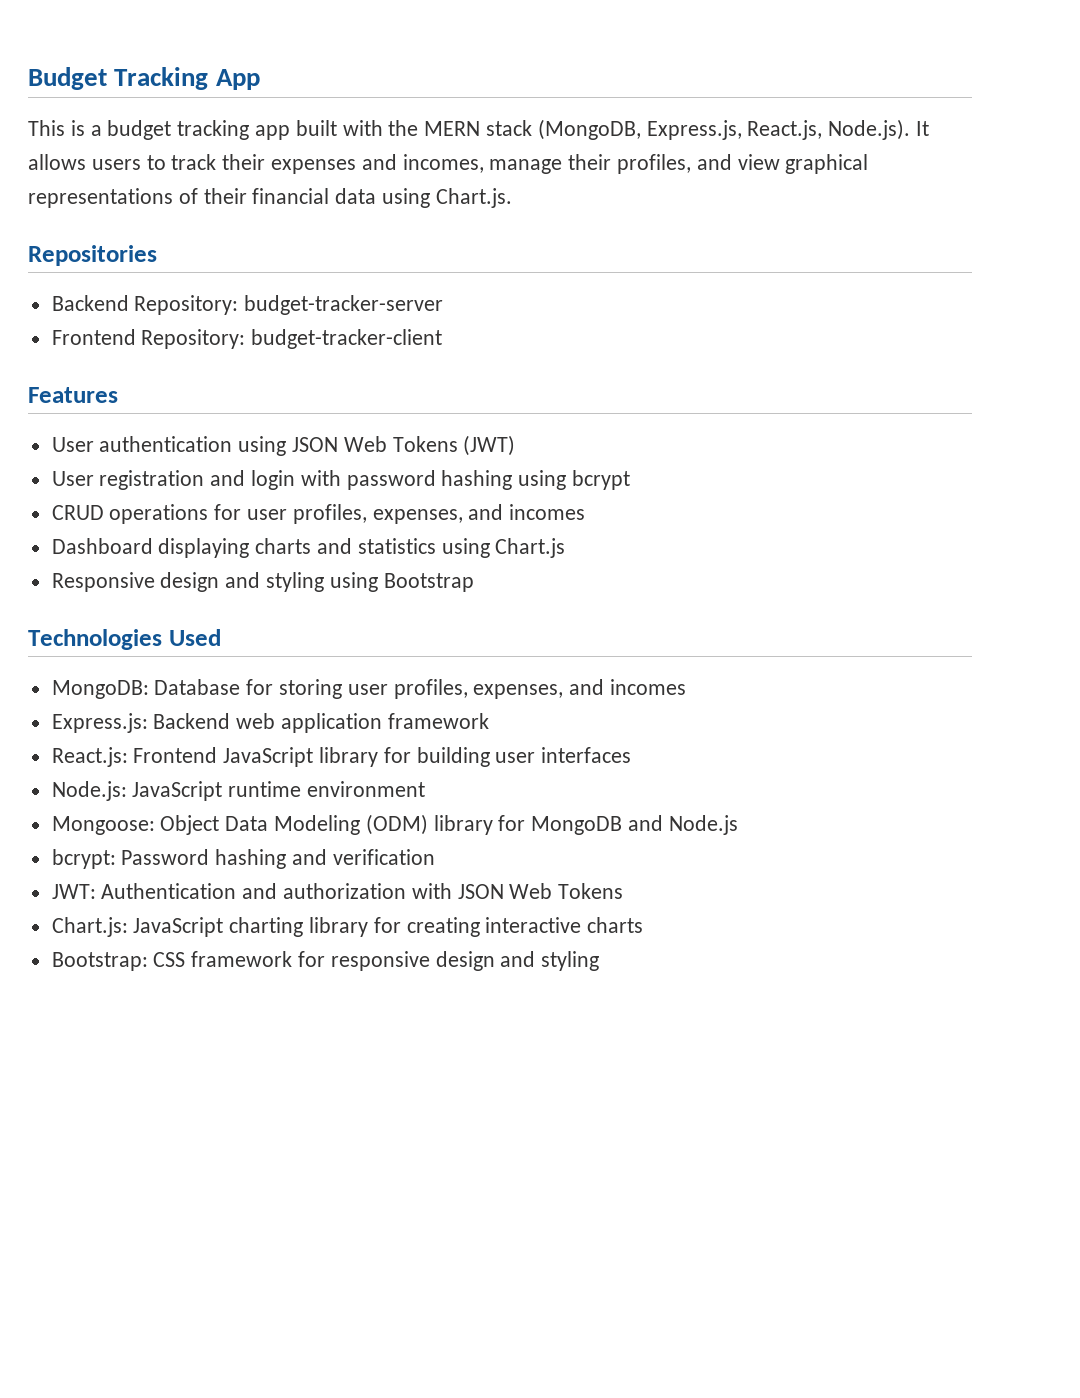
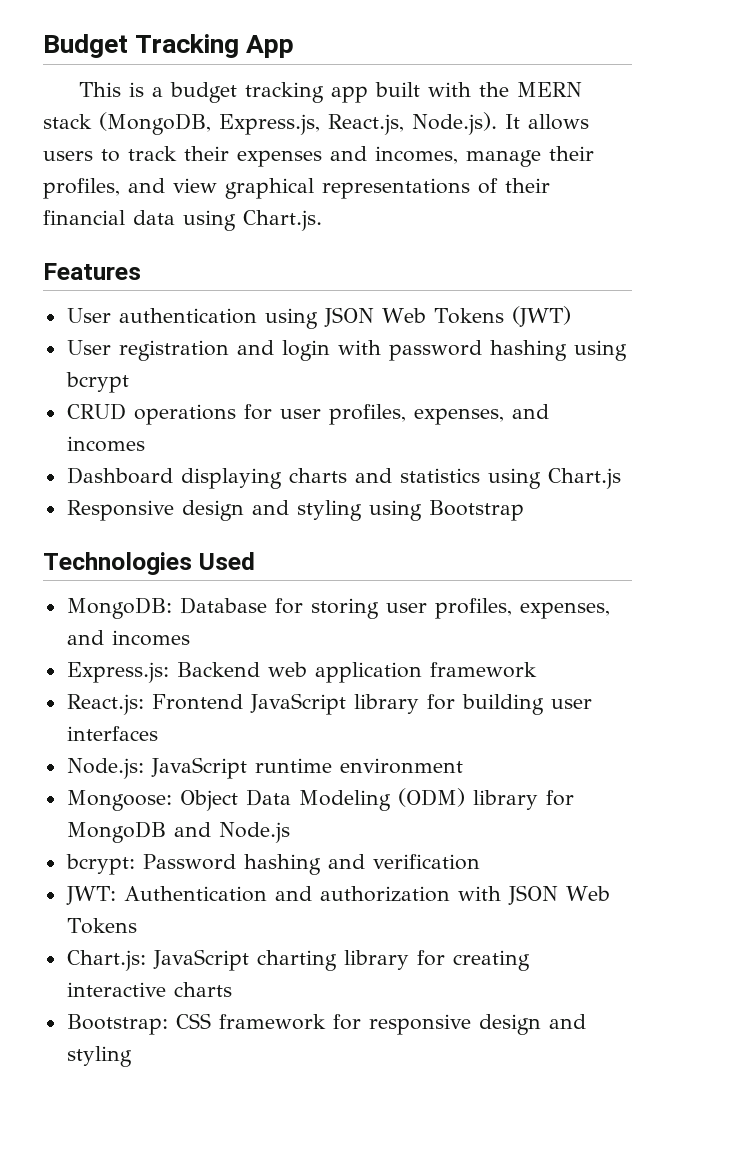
- Repositories
- Backend Repository: budget-tracker-server
- Frontend Repository: budget-tracker-client

